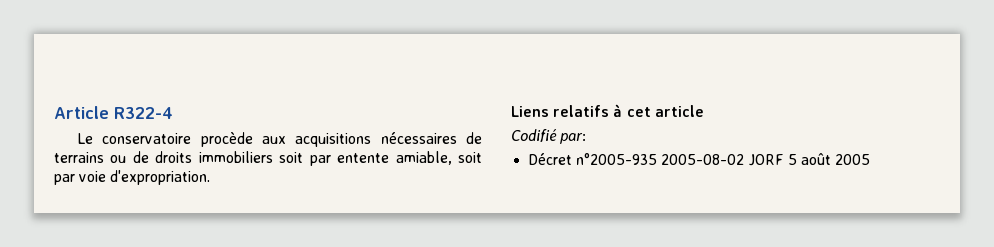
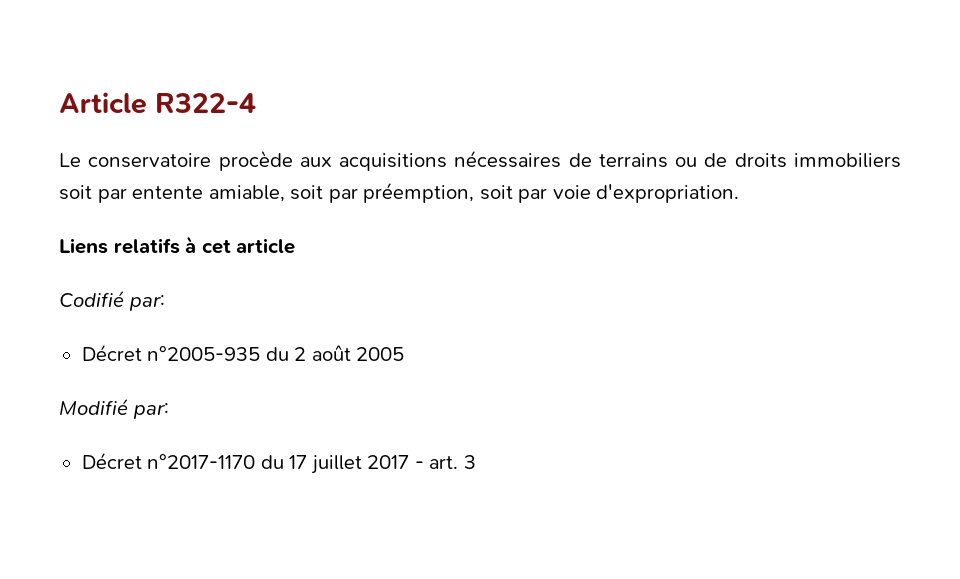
- Le conservatoire procède aux acquisitions nécessaires de terrains ou de droits immobiliers soit par entente amiable, soit par voie d'expropriation.
+ Le conservatoire procède aux acquisitions nécessaires de terrains ou de droits immobiliers soit par entente amiable, soit par préemption, soit par voie d'expropriation.
- Décret n°2005-935 2005-08-02 JORF 5 août 2005
+ Décret n°2005-935 du 2 août 2005
+ Modifié par:
+ Décret n°2017-1170 du 17 juillet 2017 - art. 3

